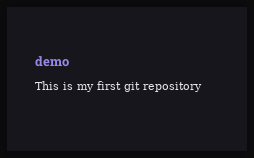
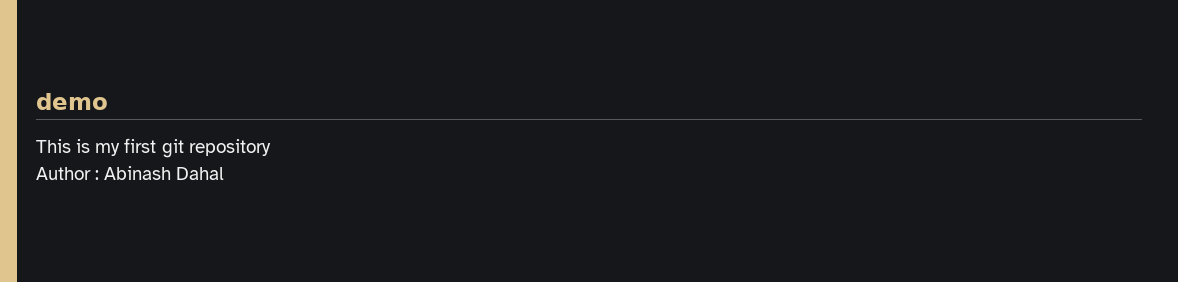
+ Author : Abinash Dahal

